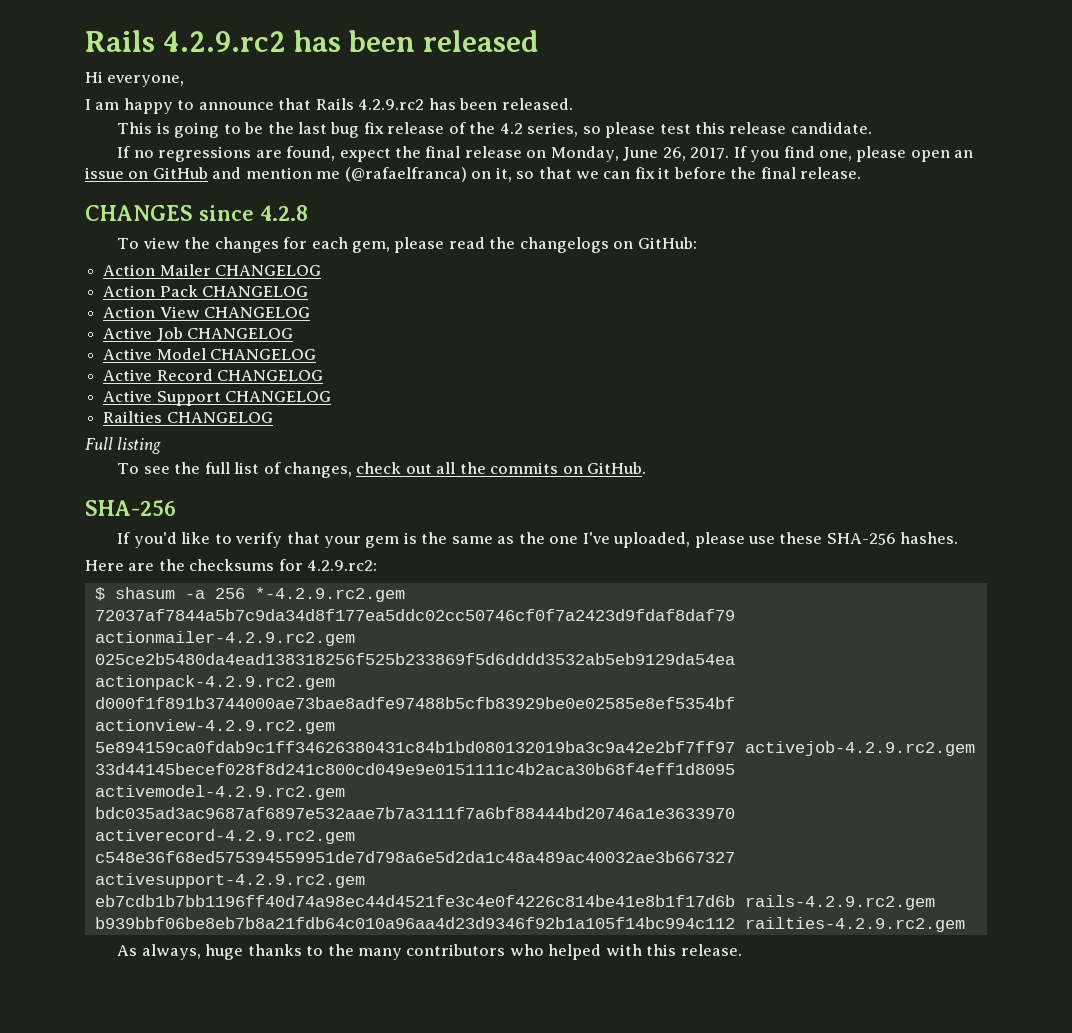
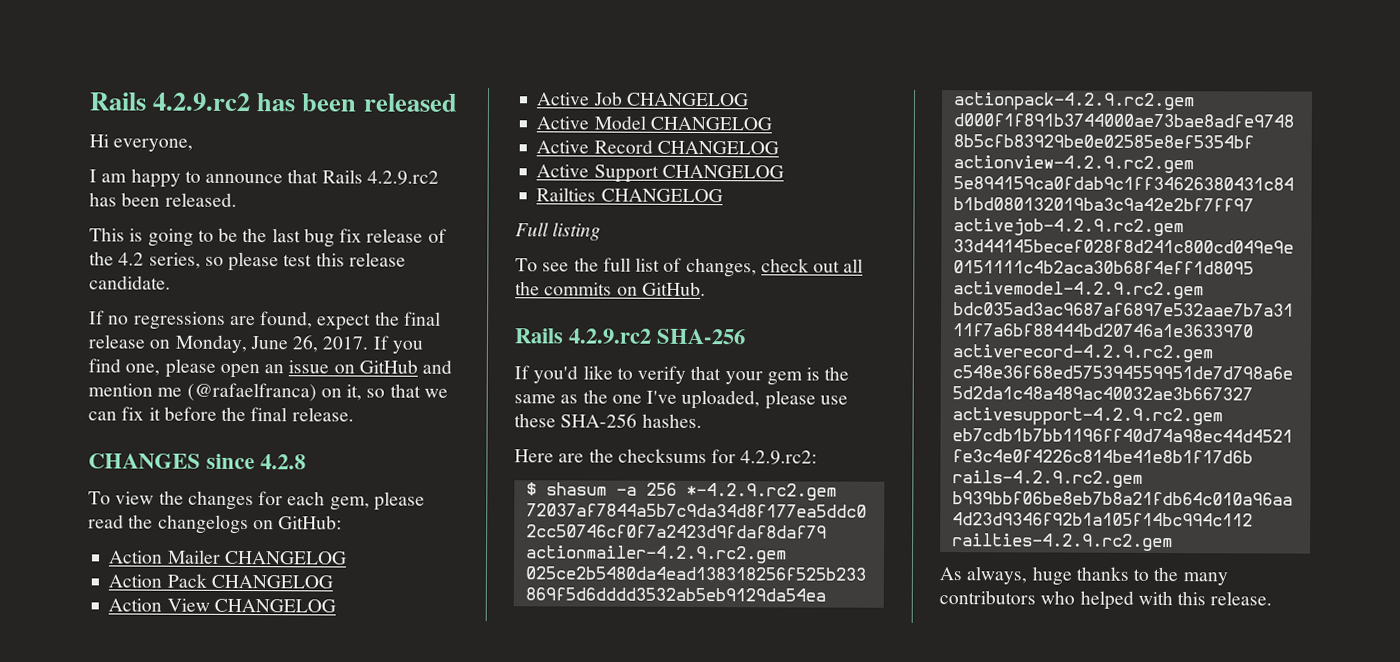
  To see the full list of changes, check out all the commits on GitHub.
- SHA-256
+ Rails 4.2.9.rc2 SHA-256

